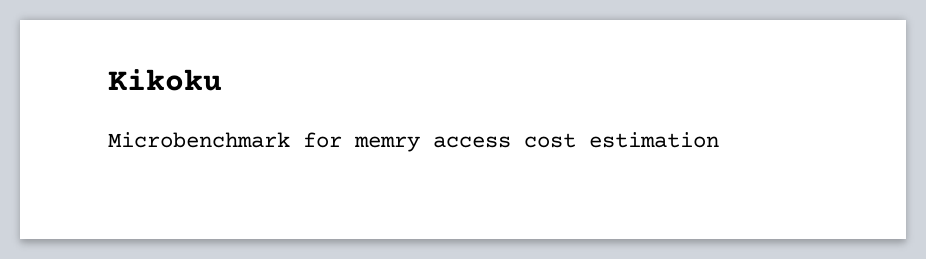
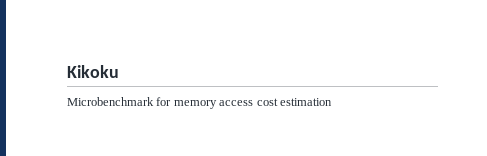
- Microbenchmark for memry access cost estimation
+ Microbenchmark for memory access cost estimation

